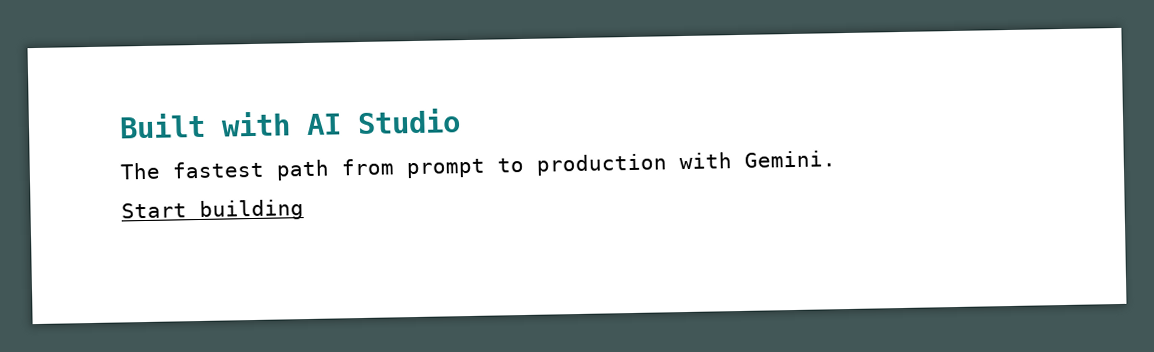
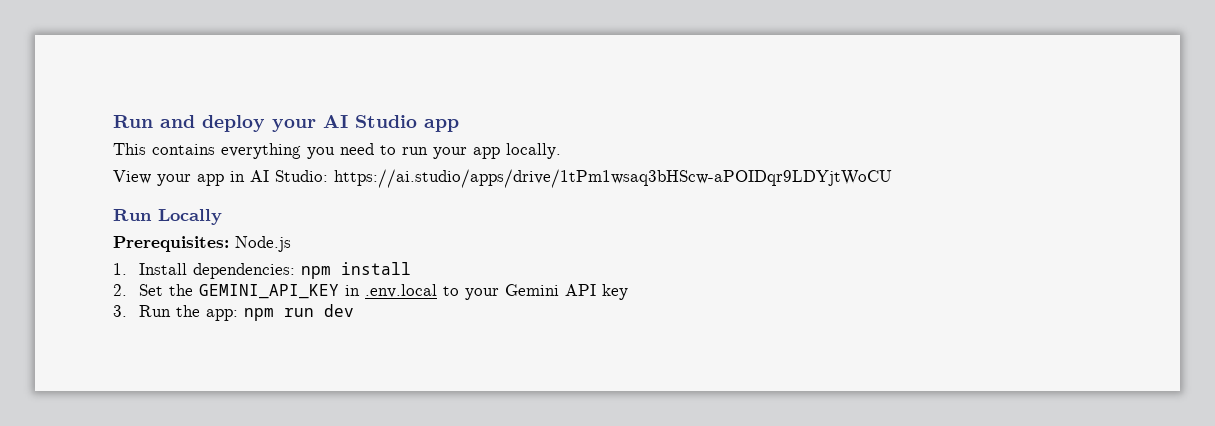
- Built with AI Studio
- The fastest path from prompt to production with Gemini.
- Start building
+ Run and deploy your AI Studio app
+ This contains everything you need to run your app locally.
+ View your app in AI Studio: https://ai.studio/apps/drive/1tPm1wsaq3bHScw-aPOIDqr9LDYjtWoCU
+ Run Locally
+ Prerequisites: Node.js
+ 1. Install dependencies: npm install
+ 2. Set the GEMINI_API_KEY in .env.local to your Gemini API key
+ 3. Run the app: npm run dev

